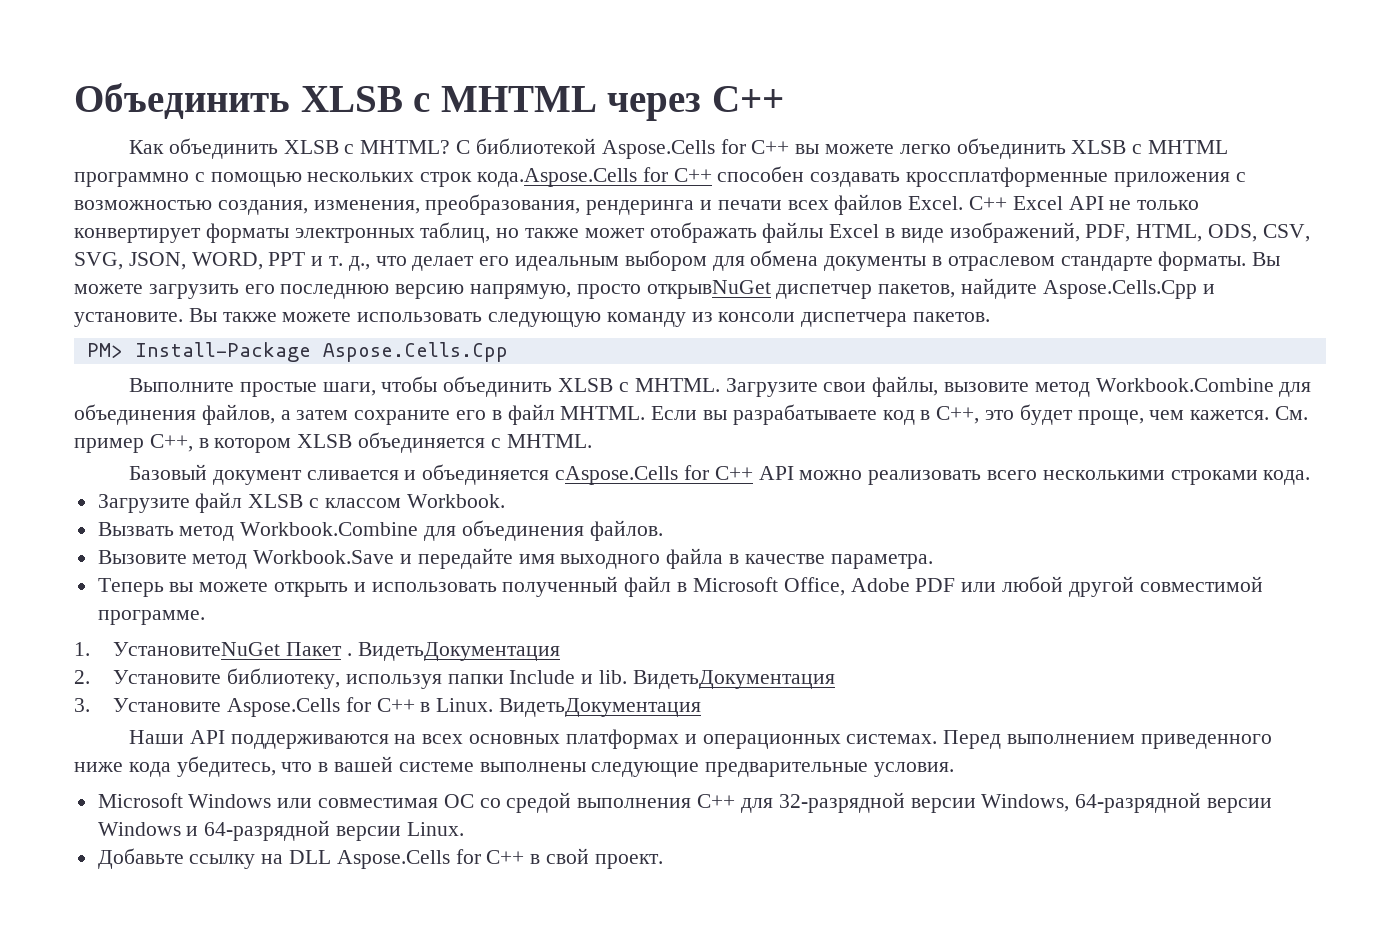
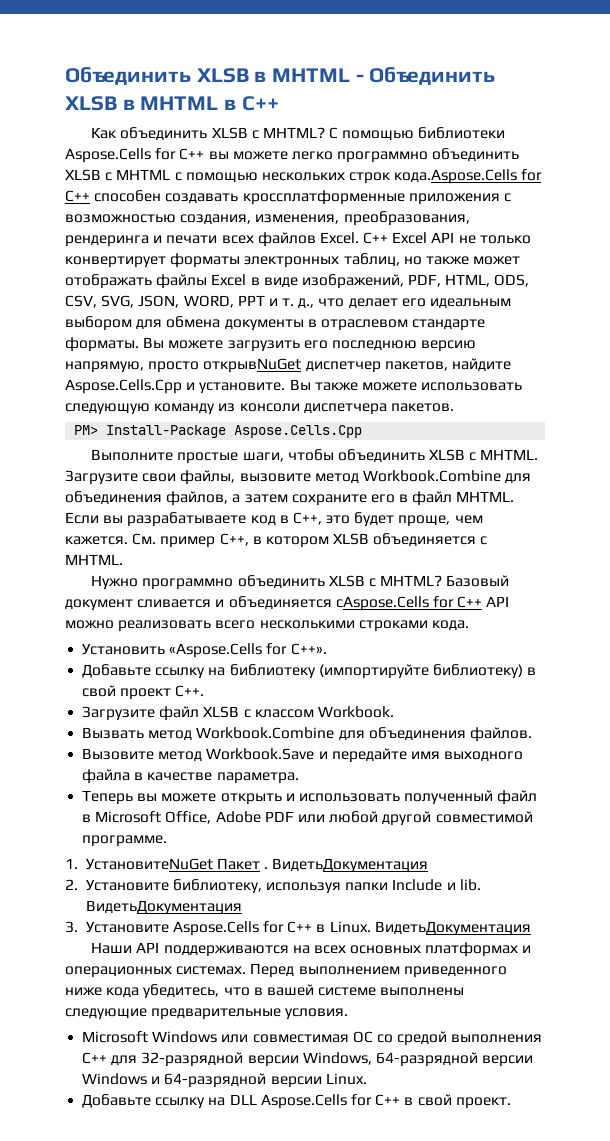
- Объединить XLSB с MHTML через C++
+ Объединить XLSB в MHTML - Объединить XLSB в MHTML в C++
- С библиотекой Aspose.Cells for C++ вы можете легко объединить XLSB с MHTML программно с помощью нескольких строк кода.Aspose.Cells for C++ способен создавать кроссплатформенные приложения с возможностью создания, изменения, преобразования, рендеринга и печати всех файлов Excel.
+ С помощью библиотеки Aspose.Cells for C++ вы можете легко программно объединить XLSB с MHTML с помощью нескольких строк кода.Aspose.Cells for C++ способен создавать кроссплатформенные приложения с возможностью создания, изменения, преобразования, рендеринга и печати всех файлов Excel.
+ Нужно программно объединить XLSB с MHTML?
+ Установить «Aspose.Cells for C++».
+ Добавьте ссылку на библиотеку (импортируйте библиотеку) в свой проект C++.

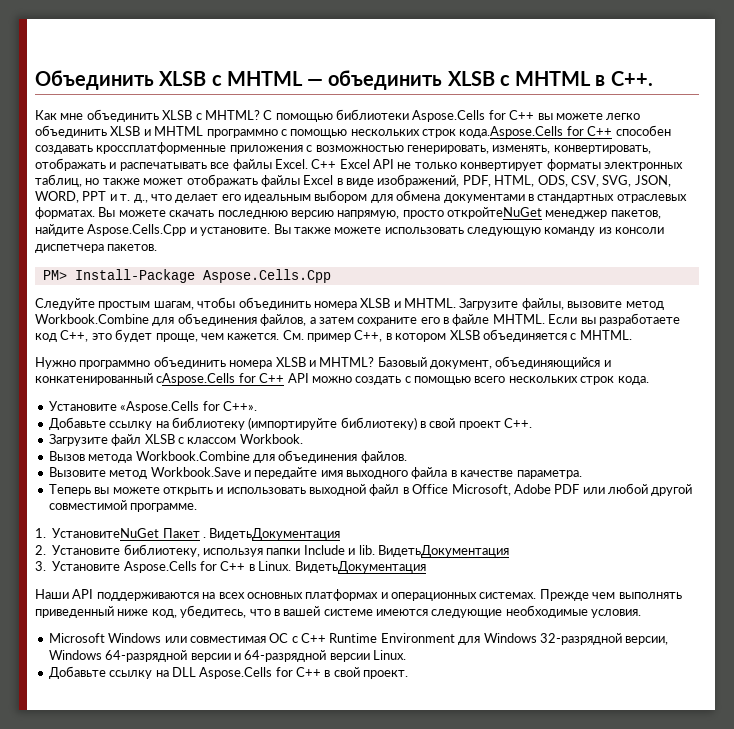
- Объединить XLSB в MHTML - Объединить XLSB в MHTML в C++
+ Объединить XLSB с MHTML — объединить XLSB с MHTML в C++.
- Как объединить XLSB с MHTML?
+ Как мне объединить XLSB с MHTML?
- С помощью библиотеки Aspose.Cells for C++ вы можете легко программно объединить XLSB с MHTML с помощью нескольких строк кода.Aspose.Cells for C++ способен создавать кроссплатформенные приложения с возможностью создания, изменения, преобразования, рендеринга и печати всех файлов Excel.
+ С помощью библиотеки Aspose.Cells for C++ вы можете легко объединить XLSB и MHTML программно с помощью нескольких строк кода.Aspose.Cells for C++ способен создавать кроссплатформенные приложения с возможностью генерировать, изменять, конвертировать, отображать и распечатывать все файлы Excel.
- C++ Excel API не только конвертирует форматы электронных таблиц, но также может отображать файлы Excel в виде изображений, PDF, HTML, ODS, CSV, SVG, JSON, WORD, PPT и т. д., что делает его идеальным выбором для обмена документы в отраслевом стандарте форматы. Вы можете загрузить его последнюю версию напрямую, просто открывNuGet диспетчер пакетов, найдите Aspose.Cells.Cpp и установите.
+ C++ Excel API не только конвертирует форматы электронных таблиц, но также может отображать файлы Excel в виде изображений, PDF, HTML, ODS, CSV, SVG, JSON, WORD, PPT и т. д., что делает его идеальным выбором для обмена документами в стандартных отраслевых форматах. Вы можете скачать последнюю версию напрямую, просто откройтеNuGet менеджер пакетов, найдите Aspose.Cells.Cpp и установите.
- Выполните простые шаги, чтобы объединить XLSB с MHTML.
+ Следуйте простым шагам, чтобы объединить номера XLSB и MHTML.
- Загрузите свои файлы, вызовите метод Workbook.Combine для объединения файлов, а затем сохраните его в файл MHTML.
+ Загрузите файлы, вызовите метод Workbook.Combine для объединения файлов, а затем сохраните его в файле MHTML.
- Если вы разрабатываете код в C++, это будет проще, чем кажется.
+ Если вы разработаете код C++, это будет проще, чем кажется.
- Нужно программно объединить XLSB с MHTML? Базовый документ сливается и объединяется сAspose.Cells for C++ API можно реализовать всего несколькими строками кода.
+ Нужно программно объединить номера XLSB и MHTML? Базовый документ, объединяющийся и конкатенированный сAspose.Cells for C++ API можно создать с помощью всего нескольких строк кода.
- Установить «Aspose.Cells for C++».
+ Установите «Aspose.Cells for C++».
- Вызвать метод Workbook.Combine для объединения файлов.
+ Вызов метода Workbook.Combine для объединения файлов.
- Теперь вы можете открыть и использовать полученный файл в Microsoft Office, Adobe PDF или любой другой совместимой программе.
+ Теперь вы можете открыть и использовать выходной файл в Office Microsoft, Adobe PDF или любой другой совместимой программе.
- Перед выполнением приведенного ниже кода убедитесь, что в вашей системе выполнены следующие предварительные условия.
+ Прежде чем выполнять приведенный ниже код, убедитесь, что в вашей системе имеются следующие необходимые условия.
- Microsoft Windows или совместимая ОС со средой выполнения C++ для 32-разрядной версии Windows, 64-разрядной версии Windows и 64-разрядной версии Linux.
+ Microsoft Windows или совместимая ОС с C++ Runtime Environment для Windows 32-разрядной версии, Windows 64-разрядной версии и 64-разрядной версии Linux.

